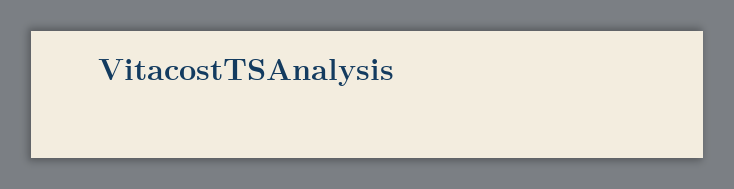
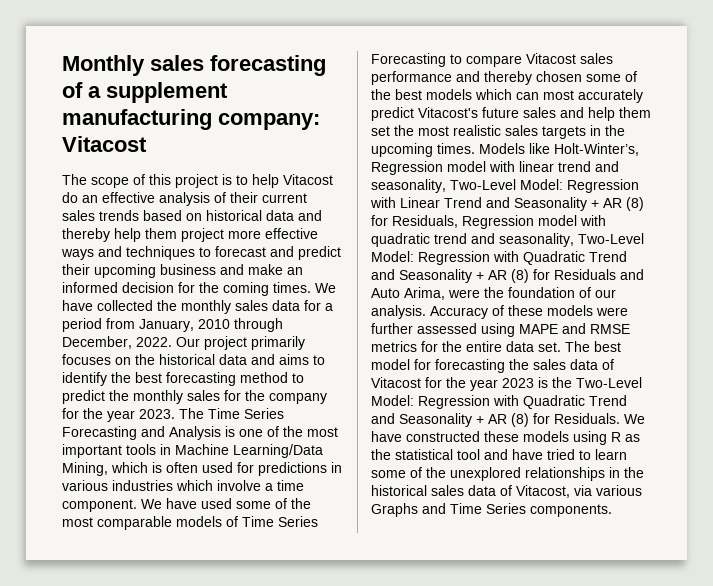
- VitacostTSAnalysis
+ Monthly sales forecasting of a supplement manufacturing company: Vitacost
+ The scope of this project is to help Vitacost do an effective analysis of their current sales trends based on historical data and thereby help them project more effective ways and techniques to forecast and predict their upcoming business and make an informed decision for the coming times. We have collected the monthly sales data for a period from January, 2010 through December, 2022. Our project primarily focuses on the historical data and aims to identify the best forecasting method to predict the monthly sales for the company for the year 2023. The Time Series Forecasting and Analysis is one of the most important tools in Machine Learning/Data Mining, which is often used for predictions in various industries which involve a time component. We have used some of the most comparable models of Time Series Forecasting to compare Vitacost sales performance and thereby chosen some of the best models which can most accurately predict Vitacost's future sales and help them set the most realistic sales targets in the upcoming times. Models like Holt-Winter’s, Regression model with linear trend and seasonality, Two-Level Model: Regression with Linear Trend and Seasonality + AR (8) for Residuals, Regression model with quadratic trend and seasonality, Two-Level Model: Regression with Quadratic Trend and Seasonality + AR (8) for Residuals and Auto Arima, were the foundation of our analysis. Accuracy of these models were further assessed using MAPE and RMSE metrics for the entire data set. The best model for forecasting the sales data of Vitacost for the year 2023 is the Two-Level Model: Regression with Quadratic Trend and Seasonality + AR (8) for Residuals. We have constructed these models using R as the statistical tool and have tried to learn some of the unexplored relationships in the historical sales data of Vitacost, via various Graphs and Time Series components.

